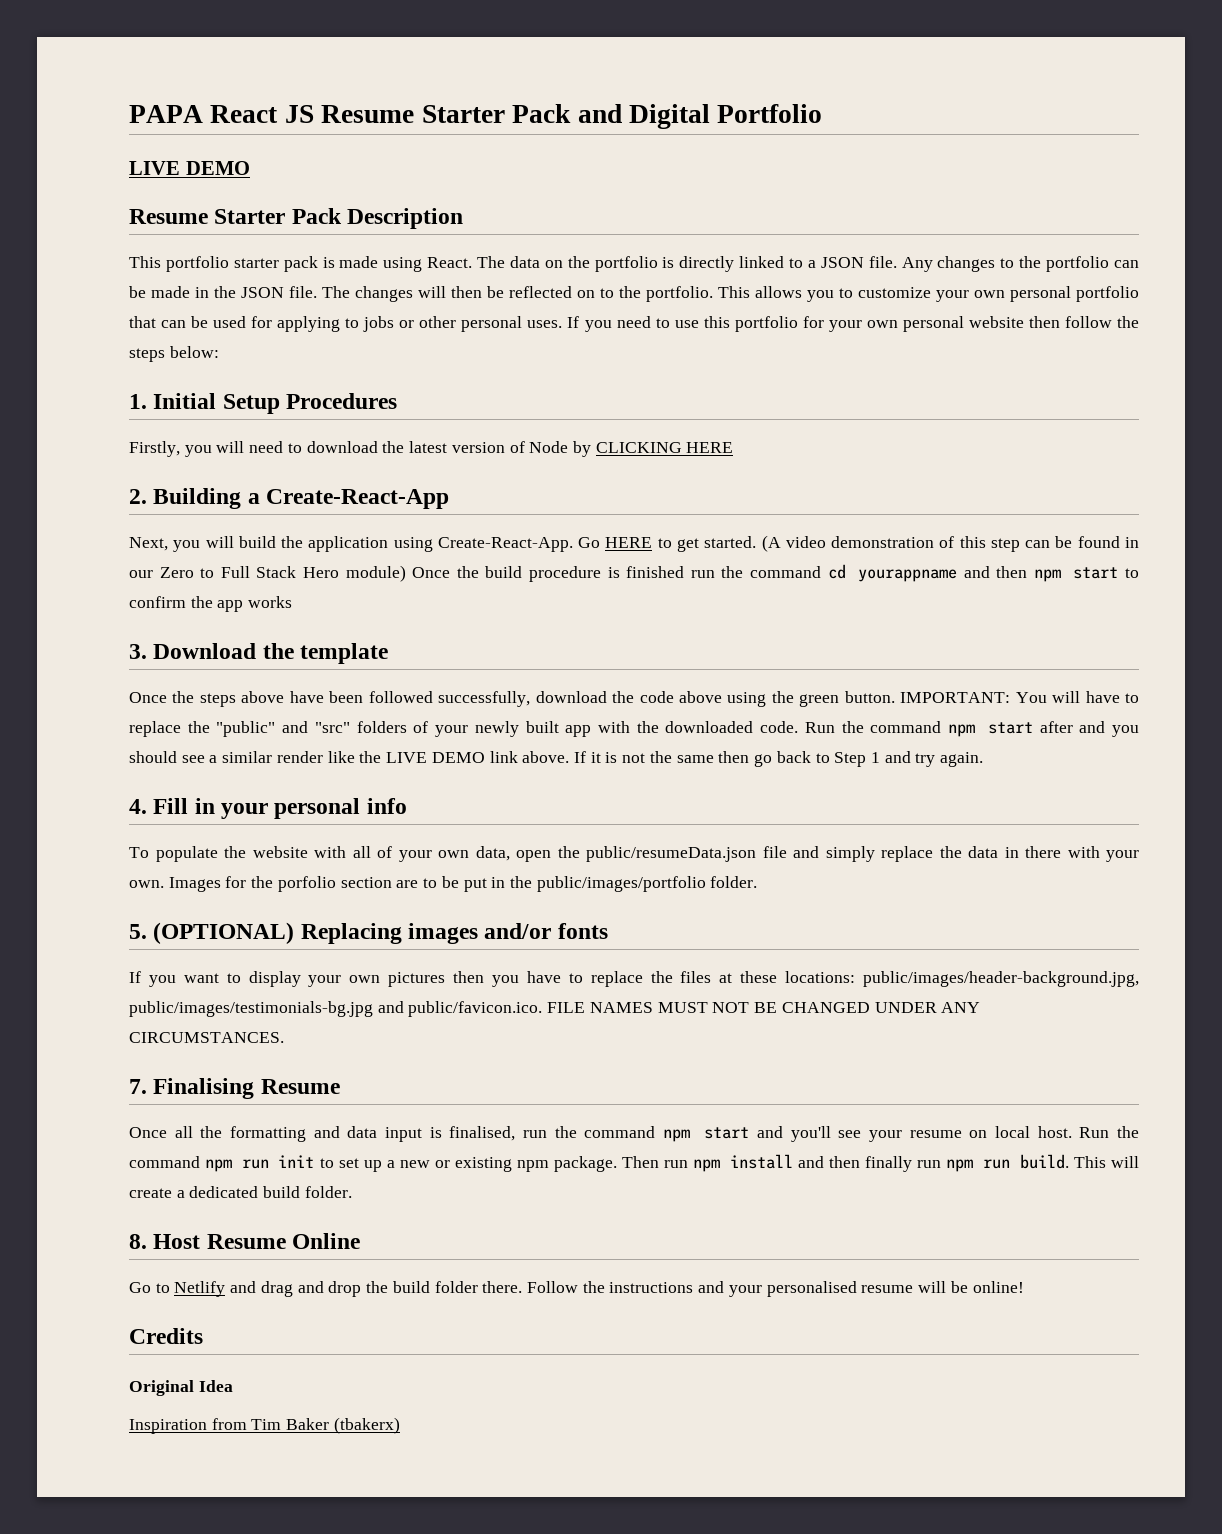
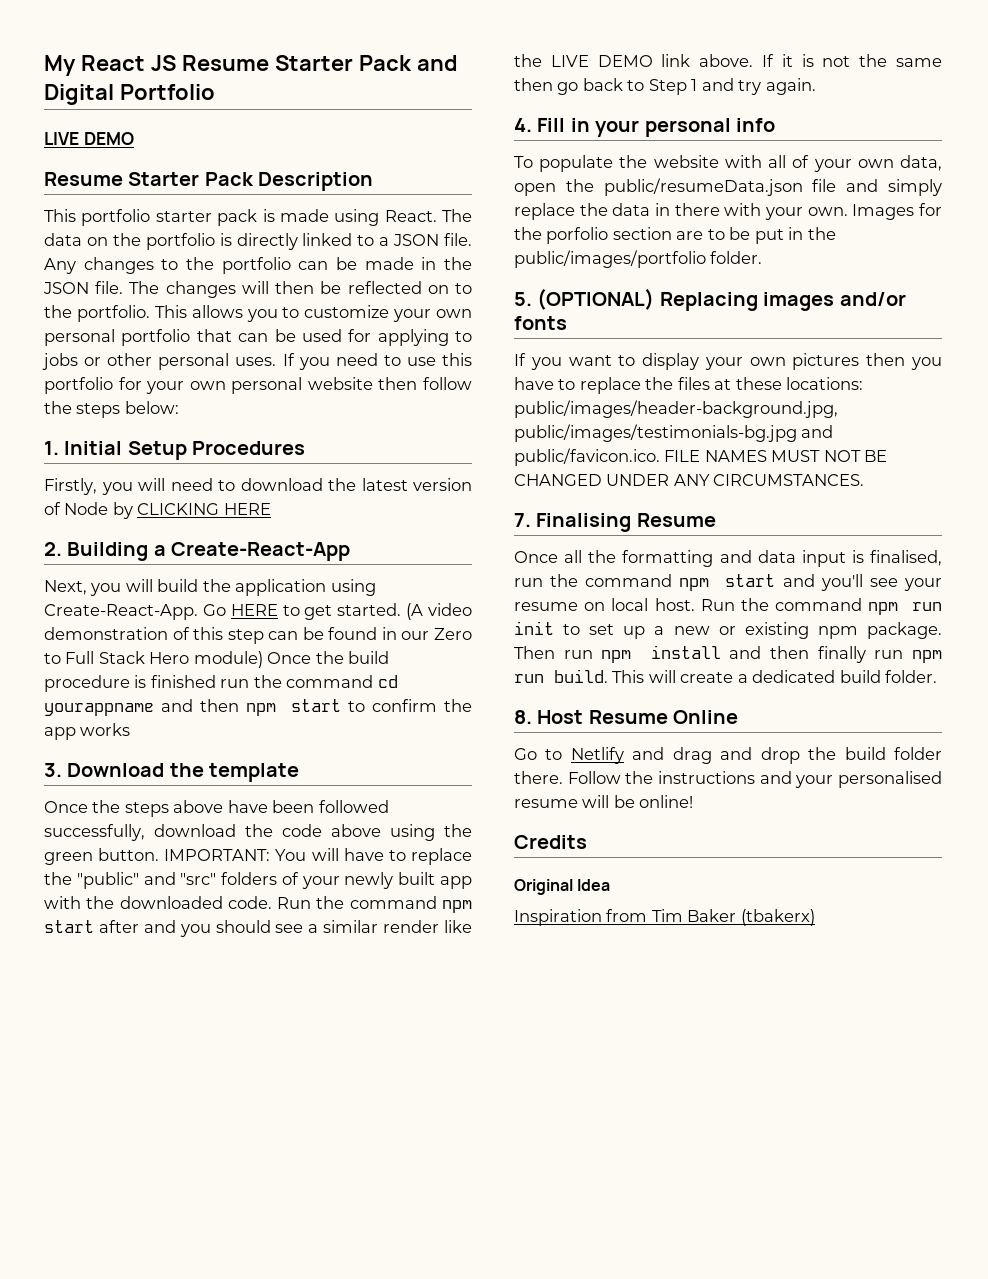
- PAPA React JS Resume Starter Pack and Digital Portfolio
+ My React JS Resume Starter Pack and Digital Portfolio

